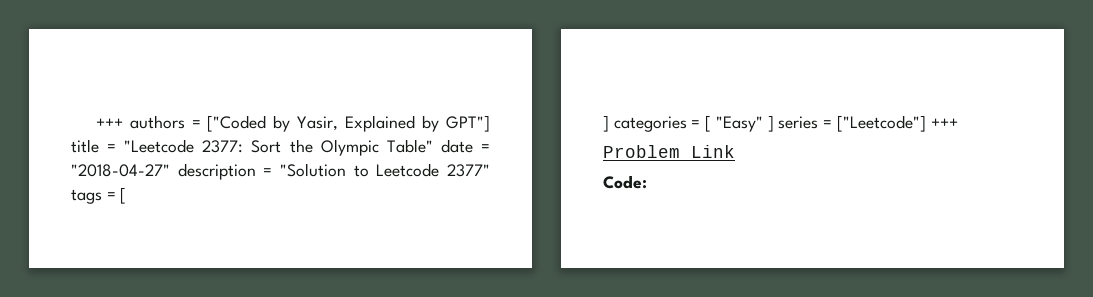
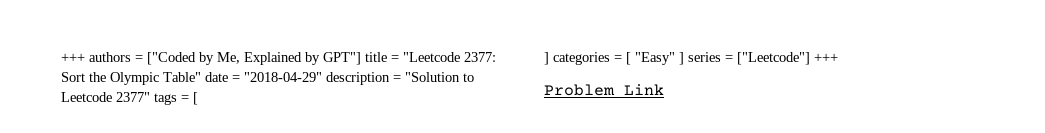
- +++ authors = ["Coded by Yasir, Explained by GPT"] title = "Leetcode 2377: Sort the Olympic Table" date = "2018-04-27" description = "Solution to Leetcode 2377" tags = [
+ +++ authors = ["Coded by Me, Explained by GPT"] title = "Leetcode 2377: Sort the Olympic Table" date = "2018-04-29" description = "Solution to Leetcode 2377" tags = [
- Code:

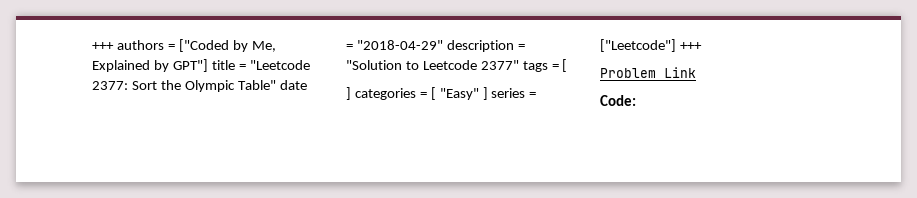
+ Code:

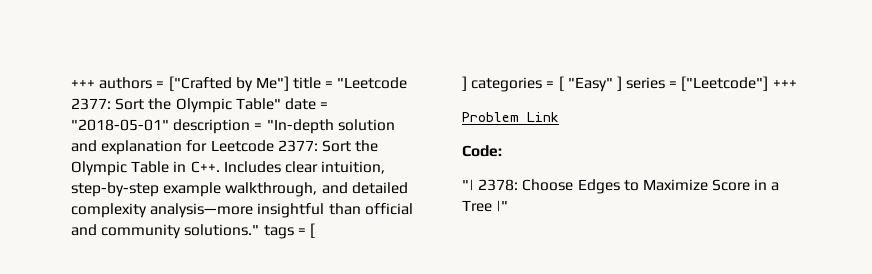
- +++ authors = ["Coded by Me, Explained by GPT"] title = "Leetcode 2377: Sort the Olympic Table" date = "2018-04-29" description = "Solution to Leetcode 2377" tags = [
+ +++ authors = ["Crafted by Me"] title = "Leetcode 2377: Sort the Olympic Table" date = "2018-05-01" description = "In-depth solution and explanation for Leetcode 2377: Sort the Olympic Table in C++. Includes clear intuition, step-by-step example walkthrough, and detailed complexity analysis—more insightful than official and community solutions." tags = [
+ "| 2378: Choose Edges to Maximize Score in a Tree |"

